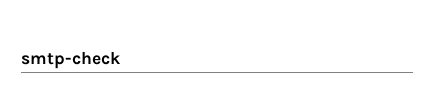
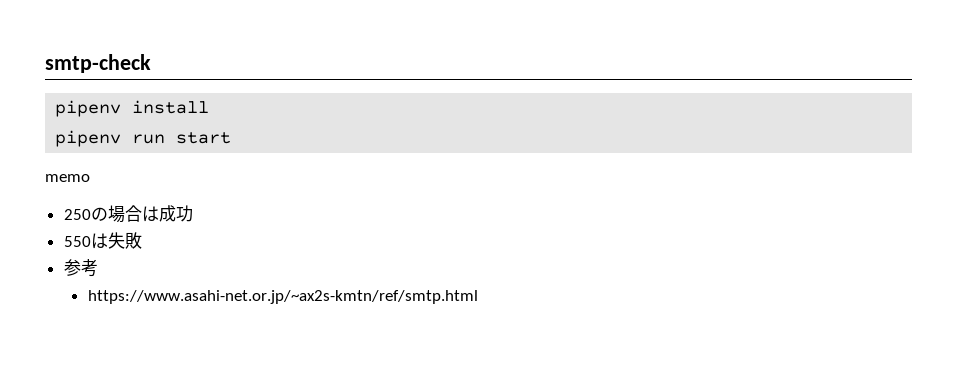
+ pipenv install
+ pipenv run start
+ memo
+ 250の場合は成功
+ 550は失敗
+ 参考
+ https://www.asahi-net.or.jp/~ax2s-kmtn/ref/smtp.html

